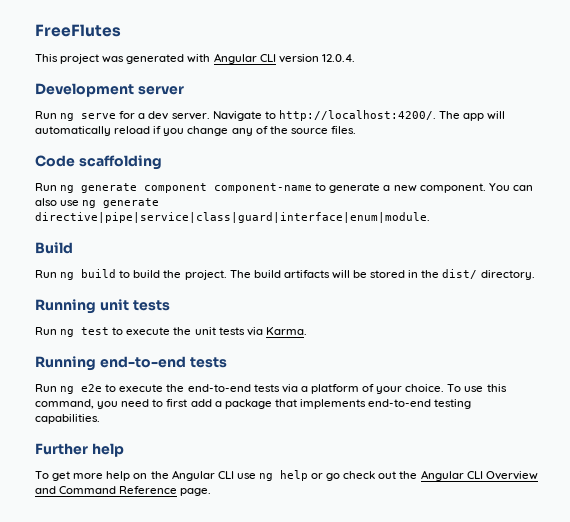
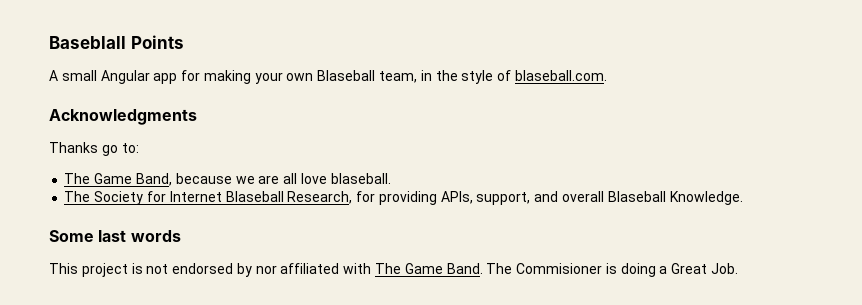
- FreeFlutes
- This project was generated with Angular CLI version 12.0.4.
- Development server
- Run ng serve for a dev server. Navigate to http://localhost:4200/. The app will automatically reload if you change any of the source files.
- Code scaffolding
- Run ng generate component component-name to generate a new component. You can also use ng generate directive|pipe|service|class|guard|interface|enum|module.
- Build
- Run ng build to build the project. The build artifacts will be stored in the dist/ directory.
- Running unit tests
- Run ng test to execute the unit tests via Karma.
- Running end-to-end tests
- Run ng e2e to execute the end-to-end tests via a platform of your choice. To use this command, you need to first add a package that implements end-to-end testing capabilities.
- Further help
- To get more help on the Angular CLI use ng help or go check out the Angular CLI Overview and Command Reference page.
+ Baseblall Points
+ A small Angular app for making your own Blaseball team, in the style of blaseball.com.
+ Acknowledgments
+ Thanks go to:
+ The Game Band, because we are all love blaseball.
+ The Society for Internet Blaseball Research, for providing APIs, support, and overall Blaseball Knowledge.
+ Some last words
+ This project is not endorsed by nor affiliated with The Game Band. The Commisioner is doing a Great Job.

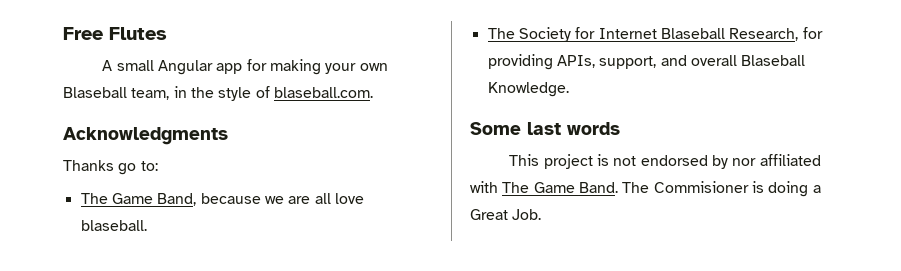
- Baseblall Points
+ Free Flutes

